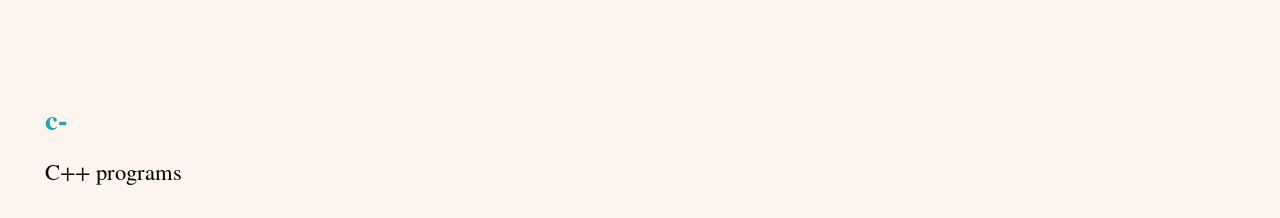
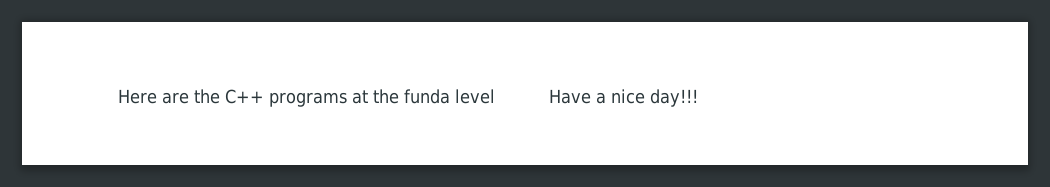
- c-
- C++ programs
+ Here are the C++ programs at the funda level Have a nice day!!!

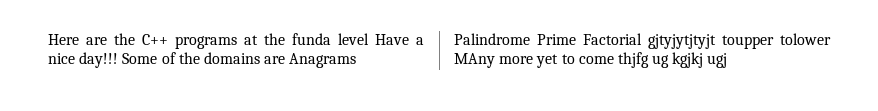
+ Some of the domains are Anagrams Palindrome Prime Factorial gjtyjytjtyjt toupper tolower MAny more yet to come thjfg ug kgjkj ugj

